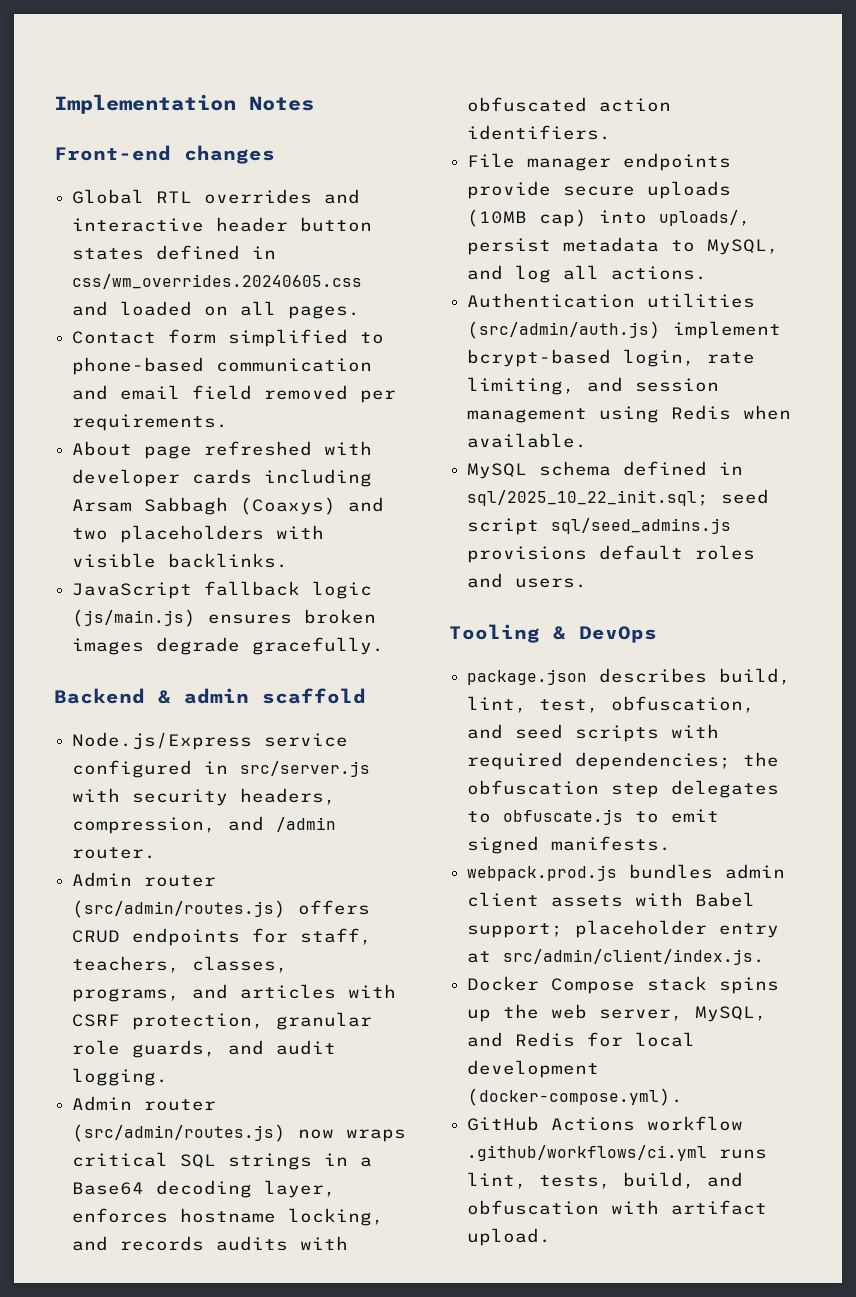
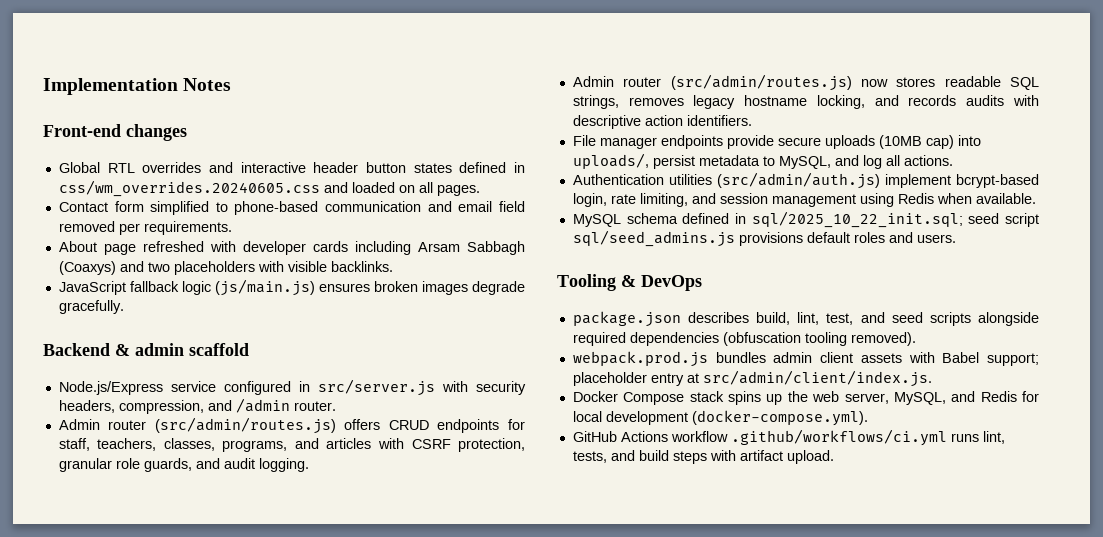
- Admin router (src/admin/routes.js) now wraps critical SQL strings in a Base64 decoding layer, enforces hostname locking, and records audits with obfuscated action identifiers.
+ Admin router (src/admin/routes.js) now stores readable SQL strings, removes legacy hostname locking, and records audits with descriptive action identifiers.
- package.json describes build, lint, test, obfuscation, and seed scripts with required dependencies; the obfuscation step delegates to obfuscate.js to emit signed manifests.
+ package.json describes build, lint, test, and seed scripts alongside required dependencies (obfuscation tooling removed).
- GitHub Actions workflow .github/workflows/ci.yml runs lint, tests, build, and obfuscation with artifact upload.
+ GitHub Actions workflow .github/workflows/ci.yml runs lint, tests, and build steps with artifact upload.

